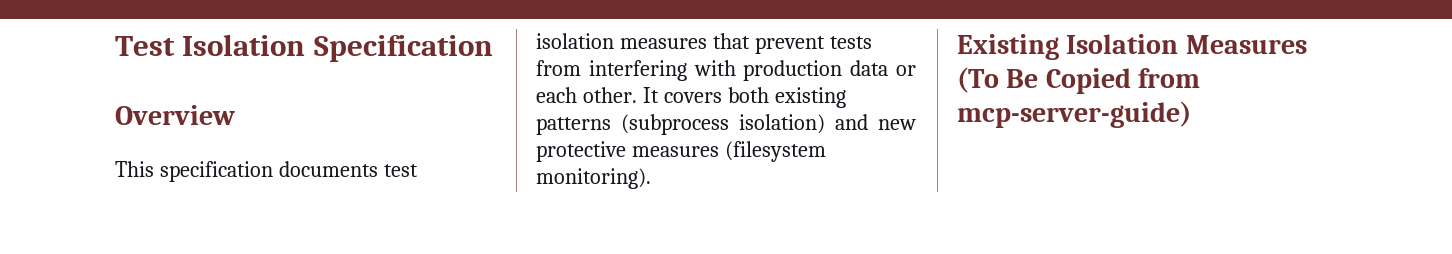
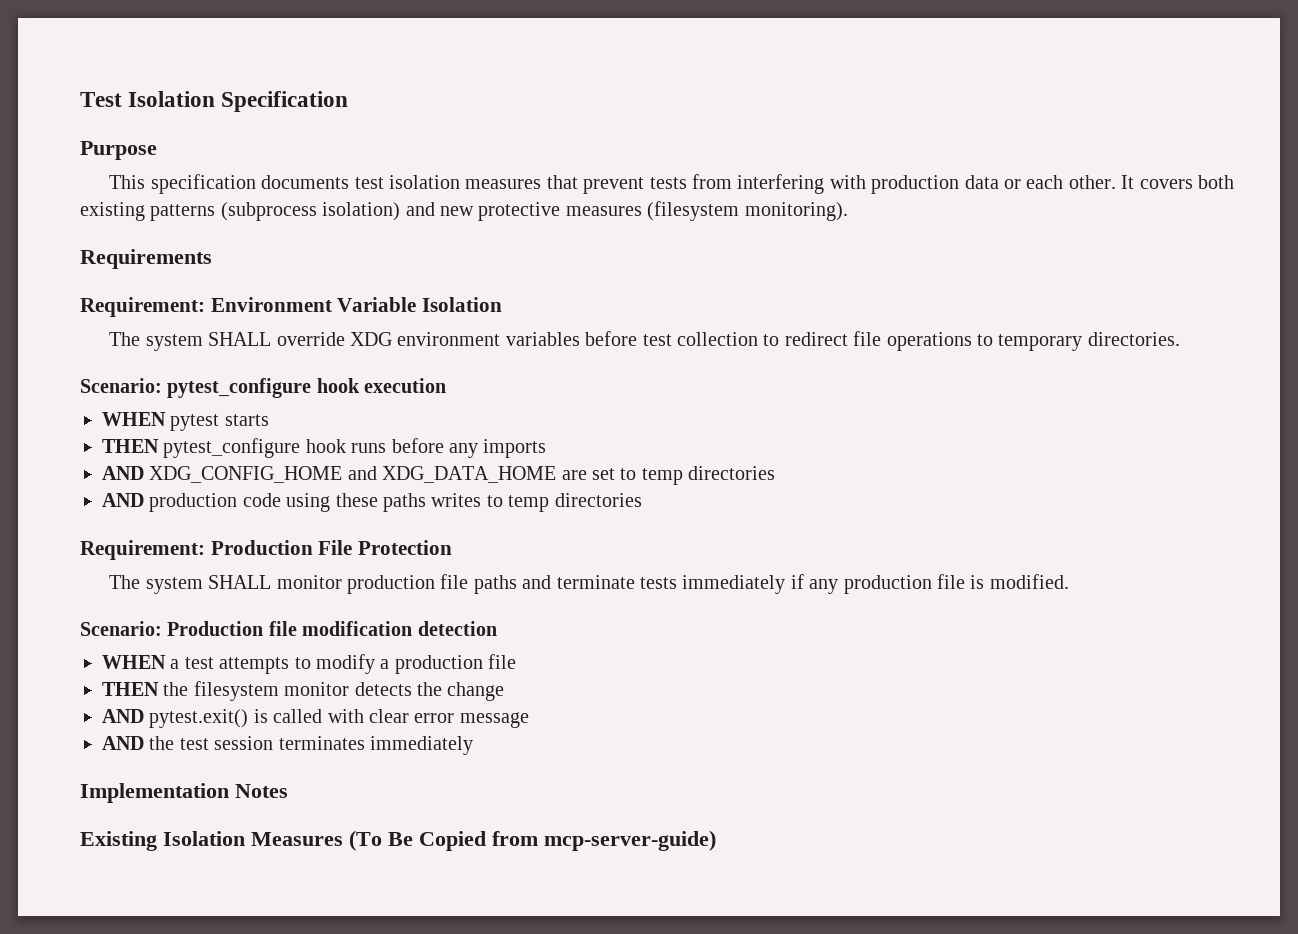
- Overview
+ Purpose
+ Requirements
+ Requirement: Environment Variable Isolation
+ The system SHALL override XDG environment variables before test collection to redirect file operations to temporary directories.
+ Scenario: pytest_configure hook execution
+ WHEN pytest starts
+ THEN pytest_configure hook runs before any imports
+ AND XDG_CONFIG_HOME and XDG_DATA_HOME are set to temp directories
+ AND production code using these paths writes to temp directories
+ Requirement: Production File Protection
+ The system SHALL monitor production file paths and terminate tests immediately if any production file is modified.
+ Scenario: Production file modification detection
+ WHEN a test attempts to modify a production file
+ THEN the filesystem monitor detects the change
+ AND pytest.exit() is called with clear error message
+ AND the test session terminates immediately
+ Implementation Notes

